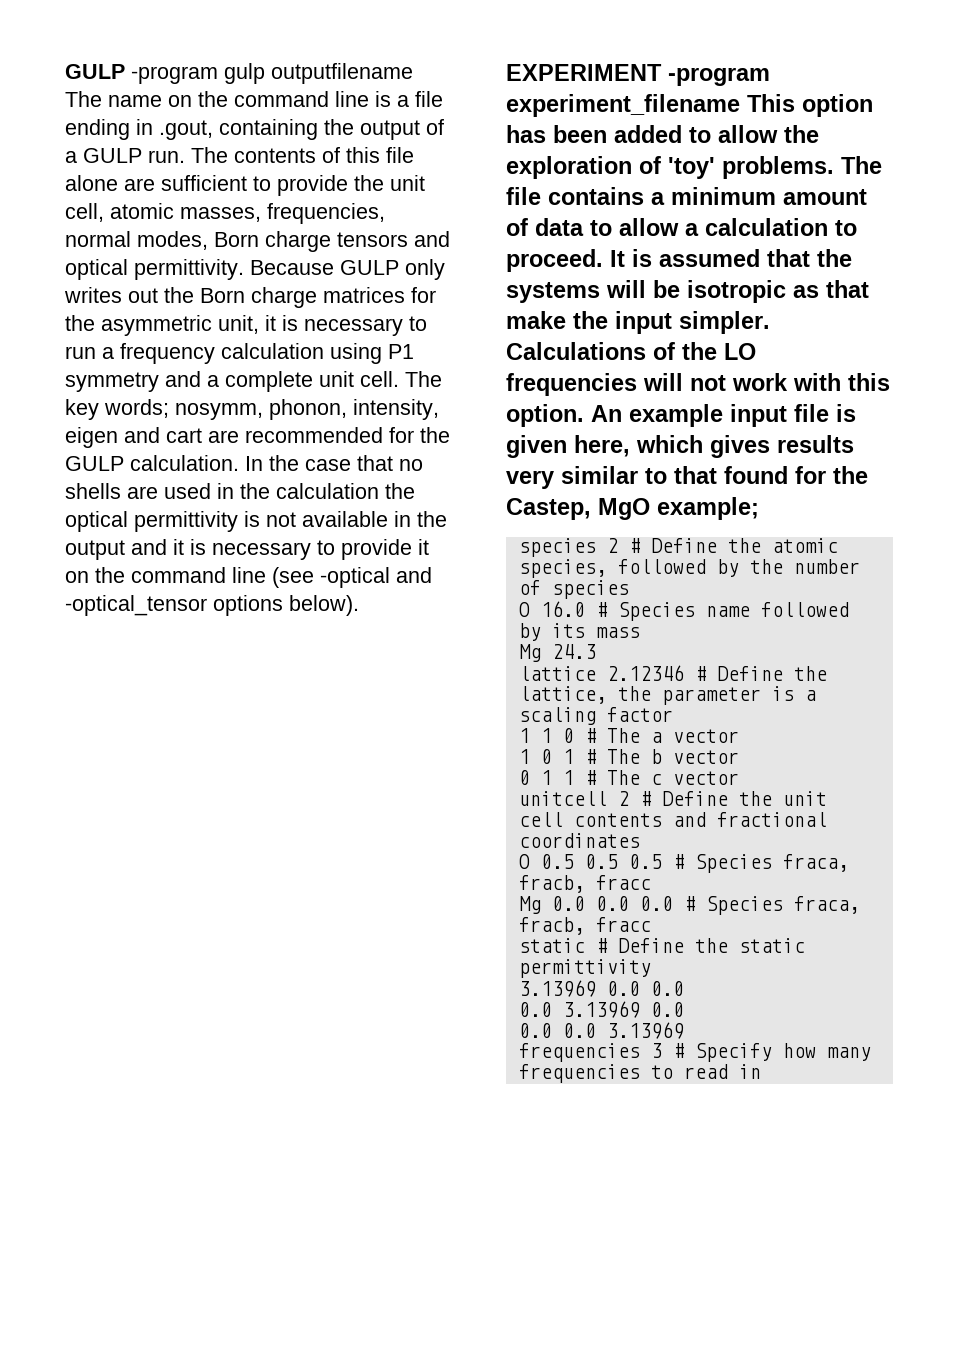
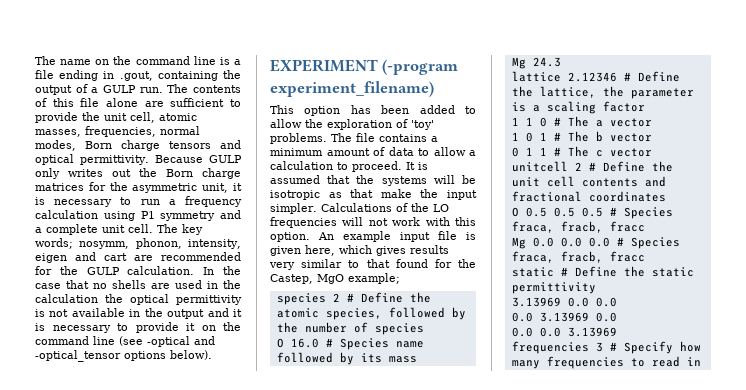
- GULP -program gulp outputfilename The name on the command line is a file ending in .gout, containing the output of a GULP run.
+ The name on the command line is a file ending in .gout, containing the output of a GULP run.
- EXPERIMENT -program experiment_filename This option has been added to allow the exploration of 'toy' problems.
+ EXPERIMENT (-program experiment_filename)
+ This option has been added to allow the exploration of 'toy' problems.

